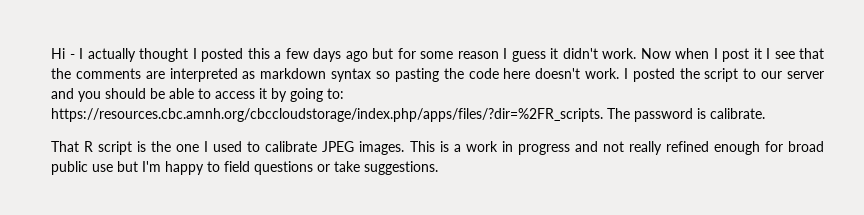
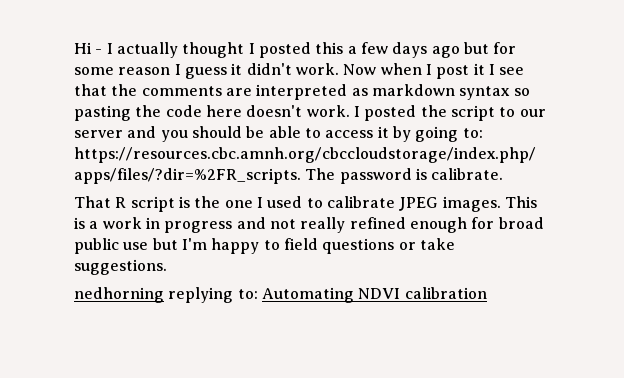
+ nedhorning replying to: Automating NDVI calibration

